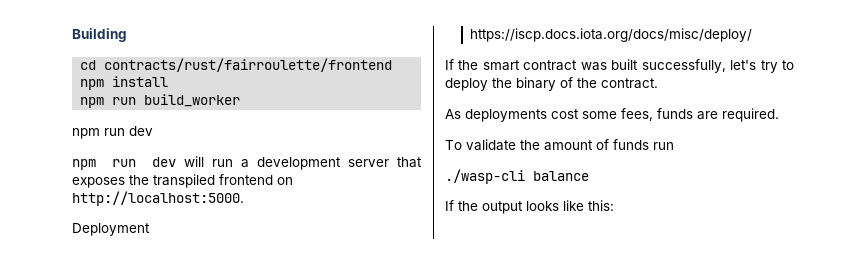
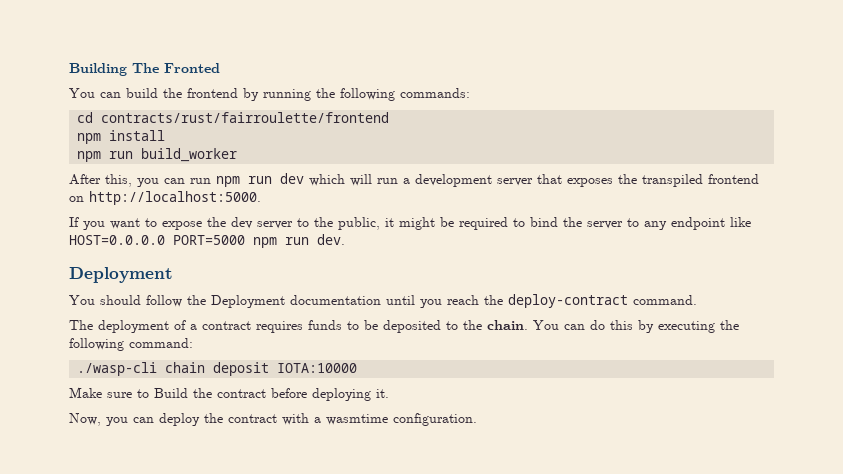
- Building
+ Building The Fronted
+ You can build the frontend by running the following commands:
  npm run build_worker
- npm run dev
- npm run dev will run a development server that exposes the transpiled frontend on http://localhost:5000.
+ After this, you can run npm run dev which will run a development server that exposes the transpiled frontend on http://localhost:5000.
+ If you want to expose the dev server to the public, it might be required to bind the server to any endpoint like HOST=0.0.0.0 PORT=5000 npm run dev.
  Deployment
- https://iscp.docs.iota.org/docs/misc/deploy/
- If the smart contract was built successfully, let's try to deploy the binary of the contract.
- As deployments cost some fees, funds are required.
- To validate the amount of funds run
- ./wasp-cli balance
- If the output looks like this:
+ You should follow the Deployment documentation until you reach the deploy-contract command.
+ The deployment of a contract requires funds to be deposited to the chain. You can do this by executing the following command:
+ ./wasp-cli chain deposit IOTA:10000
+ Make sure to Build the contract before deploying it.
+ Now, you can deploy the contract with a wasmtime configuration.

